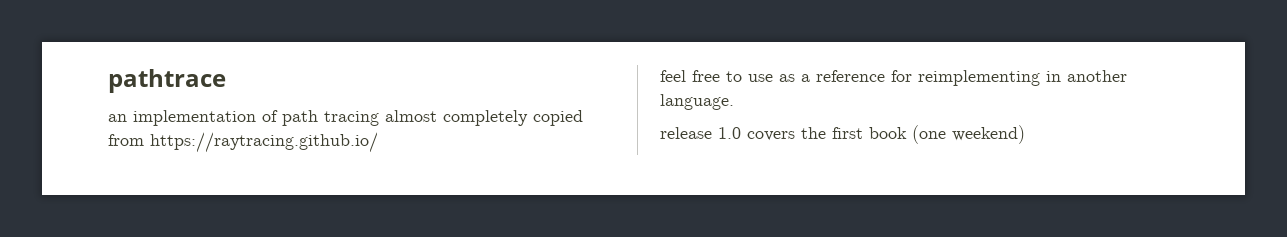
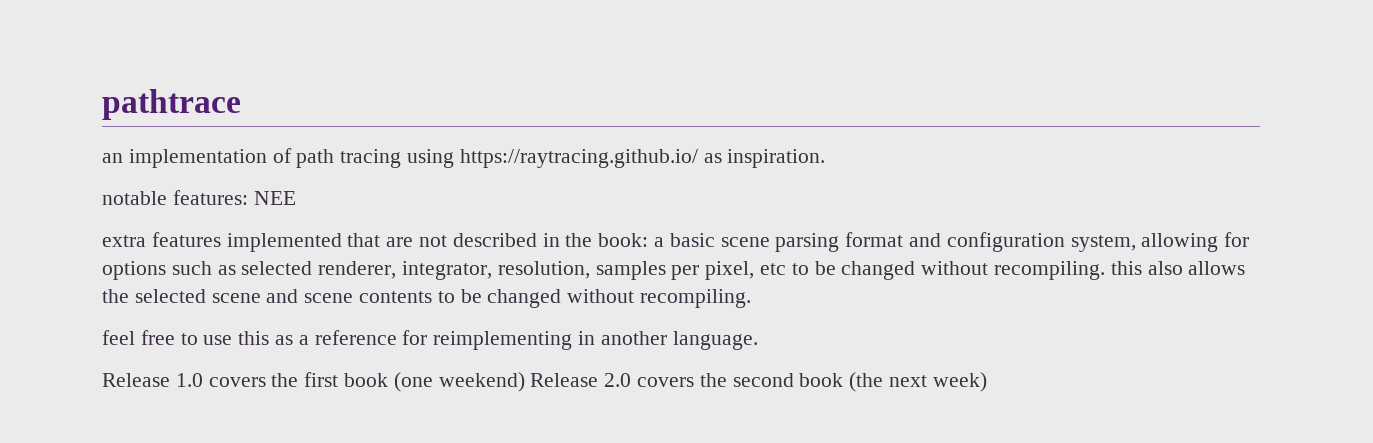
- an implementation of path tracing almost completely copied from https://raytracing.github.io/
+ an implementation of path tracing using https://raytracing.github.io/ as inspiration.
+ notable features: NEE
+ extra features implemented that are not described in the book: a basic scene parsing format and configuration system, allowing for options such as selected renderer, integrator, resolution, samples per pixel, etc to be changed without recompiling. this also allows the selected scene and scene contents to be changed without recompiling.
- feel free to use as a reference for reimplementing in another language.
+ feel free to use this as a reference for reimplementing in another language.
- release 1.0 covers the first book (one weekend)
+ Release 1.0 covers the first book (one weekend) Release 2.0 covers the second book (the next week)

